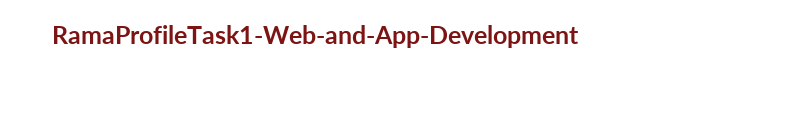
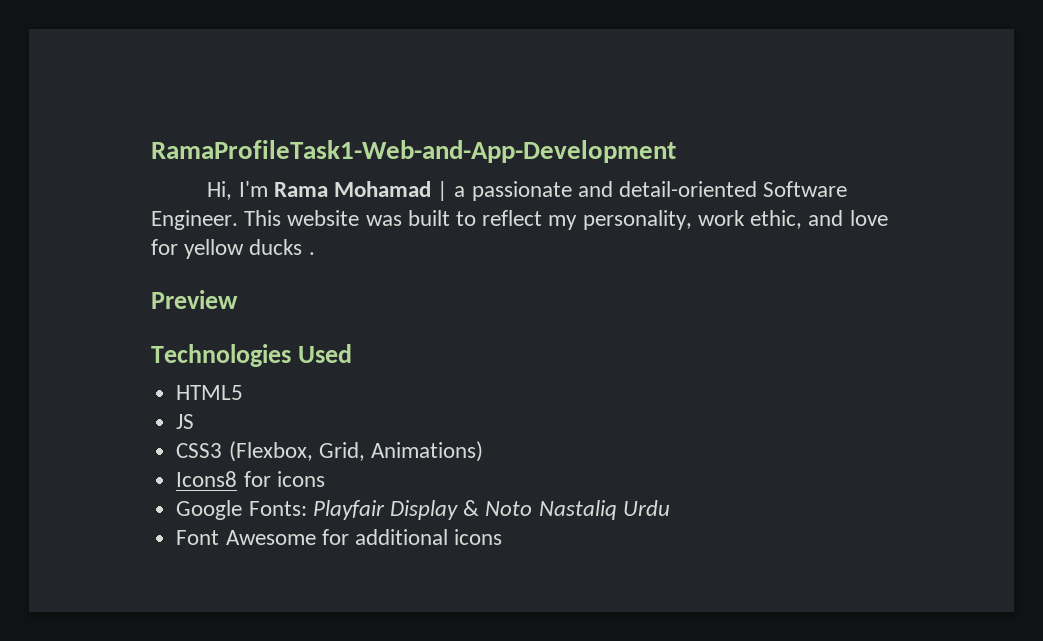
+ Hi, I'm Rama Mohamad | a passionate and detail-oriented Software Engineer. This website was built to reflect my personality, work ethic, and love for yellow ducks .
+ Preview
+ Technologies Used
+ HTML5
+ JS
+ CSS3 (Flexbox, Grid, Animations)
+ Icons8 for icons
+ Google Fonts: Playfair Display & Noto Nastaliq Urdu
+ Font Awesome for additional icons

